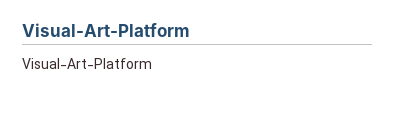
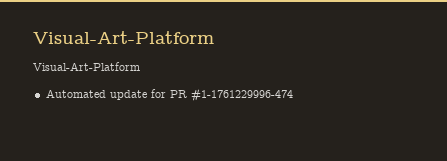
+ Automated update for PR #1-1761229996-474

